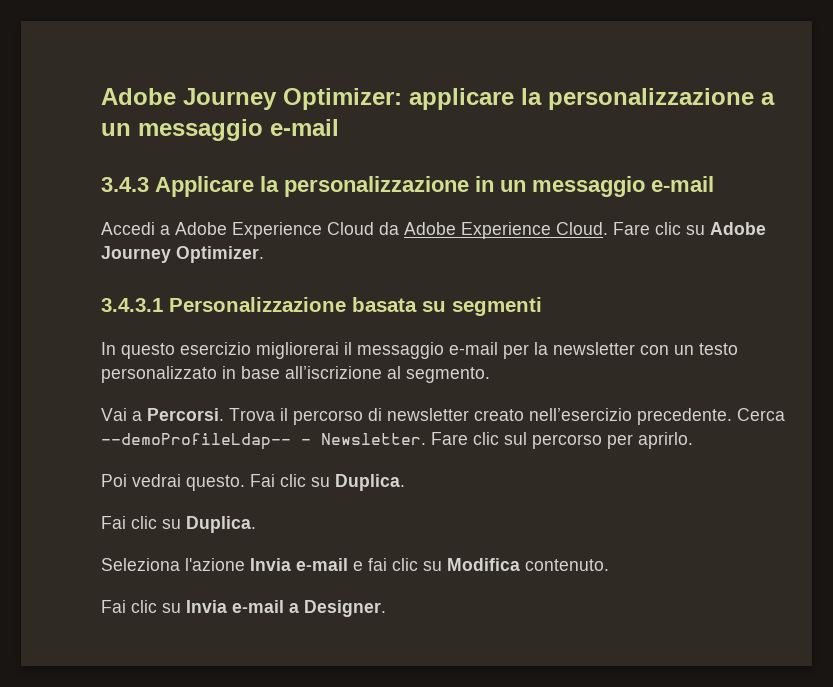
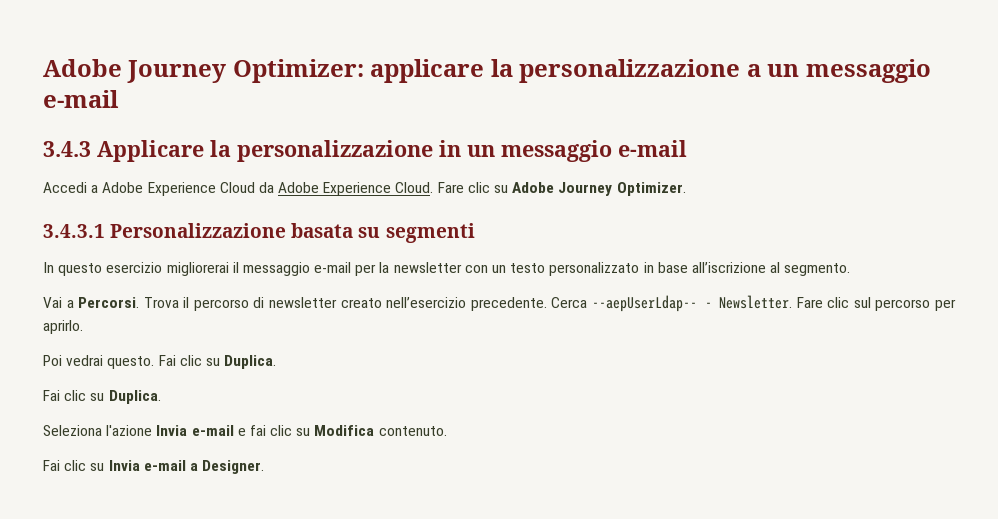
- Cerca --demoProfileLdap-- - Newsletter.
+ Cerca --aepUserLdap-- - Newsletter.

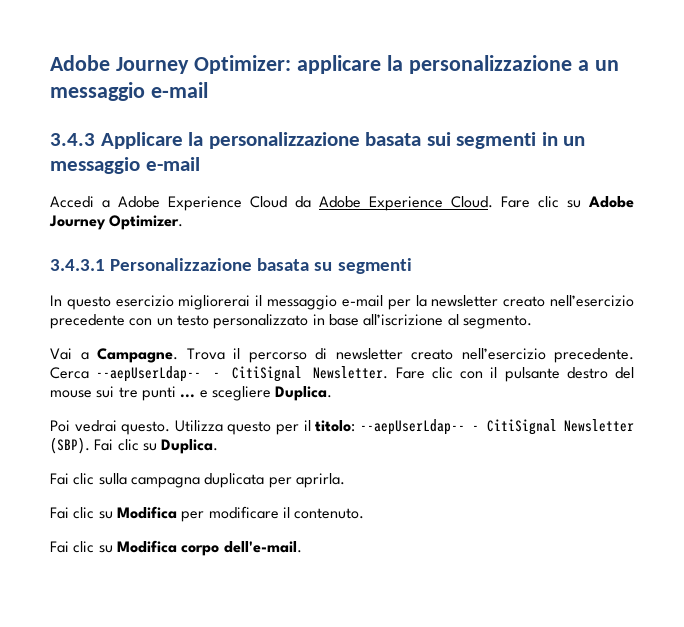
- 3.4.3 Applicare la personalizzazione in un messaggio e-mail
+ 3.4.3 Applicare la personalizzazione basata sui segmenti in un messaggio e-mail
- In questo esercizio migliorerai il messaggio e-mail per la newsletter con un testo personalizzato in base all’iscrizione al segmento.
+ In questo esercizio migliorerai il messaggio e-mail per la newsletter creato nell’esercizio precedente con un testo personalizzato in base all’iscrizione al segmento.
- Vai a Percorsi.
+ Vai a Campagne.
- Cerca --aepUserLdap-- - Newsletter.
+ Cerca --aepUserLdap-- - CitiSignal Newsletter.
- Fare clic sul percorso per aprirlo.
- Poi vedrai questo. Fai clic su Duplica.
- Fai clic su Duplica.
- Seleziona l'azione Invia e-mail e fai clic su Modifica contenuto.
+ Fare clic con il pulsante destro del mouse sui tre punti ... e scegliere Duplica.
+ Poi vedrai questo. Utilizza questo per il titolo: --aepUserLdap-- - CitiSignal Newsletter (SBP). Fai clic su Duplica.
+ Fai clic sulla campagna duplicata per aprirla.
+ Fai clic su Modifica per modificare il contenuto.
- Fai clic su Invia e-mail a Designer.
+ Fai clic su Modifica corpo dell'e-mail.

